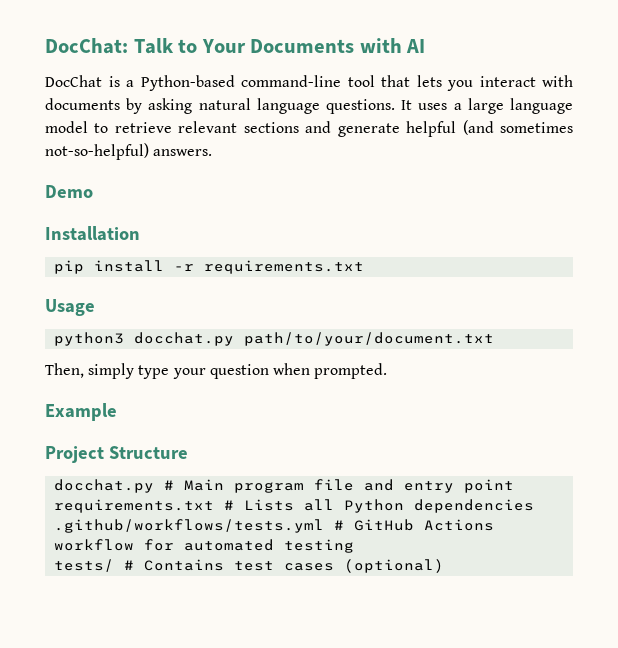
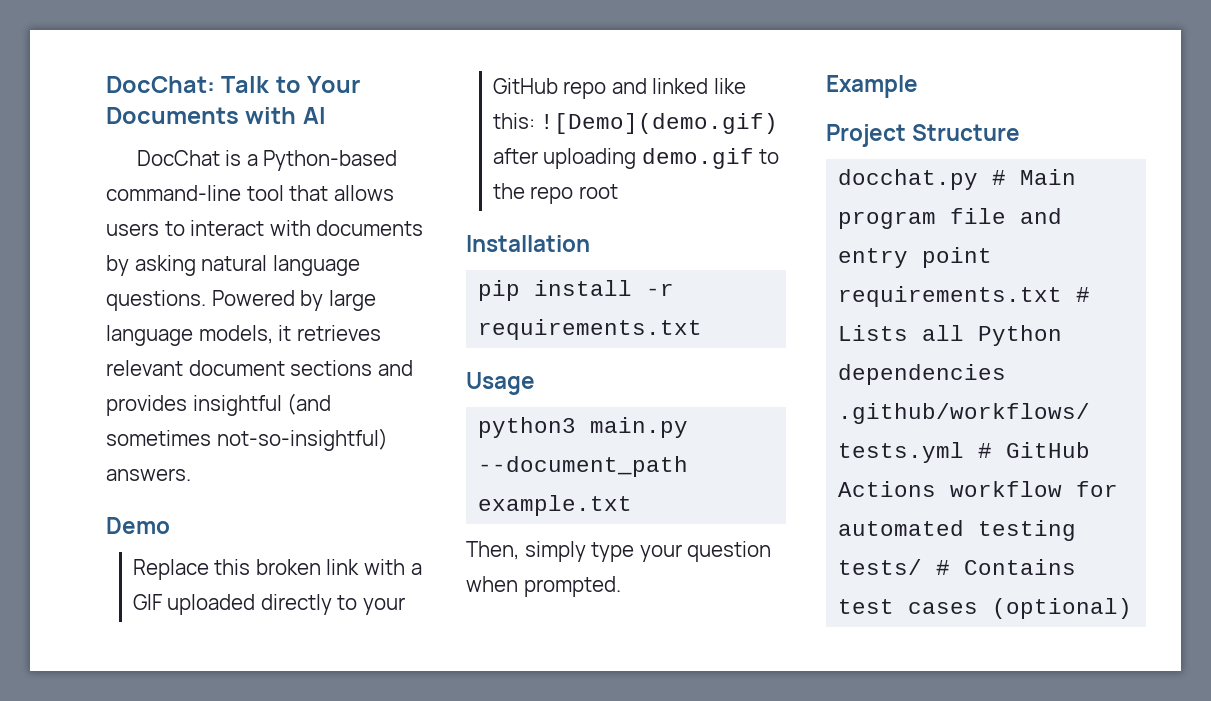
- DocChat is a Python-based command-line tool that lets you interact with documents by asking natural language questions.
+ DocChat is a Python-based command-line tool that allows users to interact with documents by asking natural language questions.
- It uses a large language model to retrieve relevant sections and generate helpful (and sometimes not-so-helpful) answers.
+ Powered by large language models, it retrieves relevant document sections and provides insightful (and sometimes not-so-insightful) answers.
+ Replace this broken link with a GIF uploaded directly to your GitHub repo and linked like this: ![Demo](demo.gif) after uploading demo.gif to the repo root
- python3 docchat.py path/to/your/document.txt
+ python3 main.py --document_path example.txt

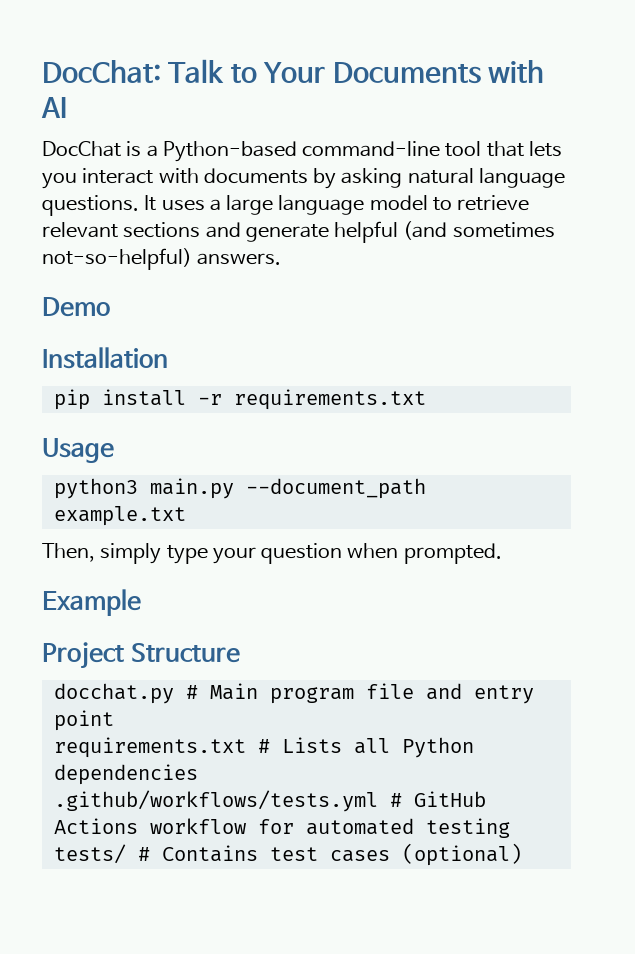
- DocChat is a Python-based command-line tool that allows users to interact with documents by asking natural language questions.
+ DocChat is a Python-based command-line tool that lets you interact with documents by asking natural language questions.
- Powered by large language models, it retrieves relevant document sections and provides insightful (and sometimes not-so-insightful) answers.
+ It uses a large language model to retrieve relevant sections and generate helpful (and sometimes not-so-helpful) answers.
- Replace this broken link with a GIF uploaded directly to your GitHub repo and linked like this: ![Demo](demo.gif) after uploading demo.gif to the repo root

